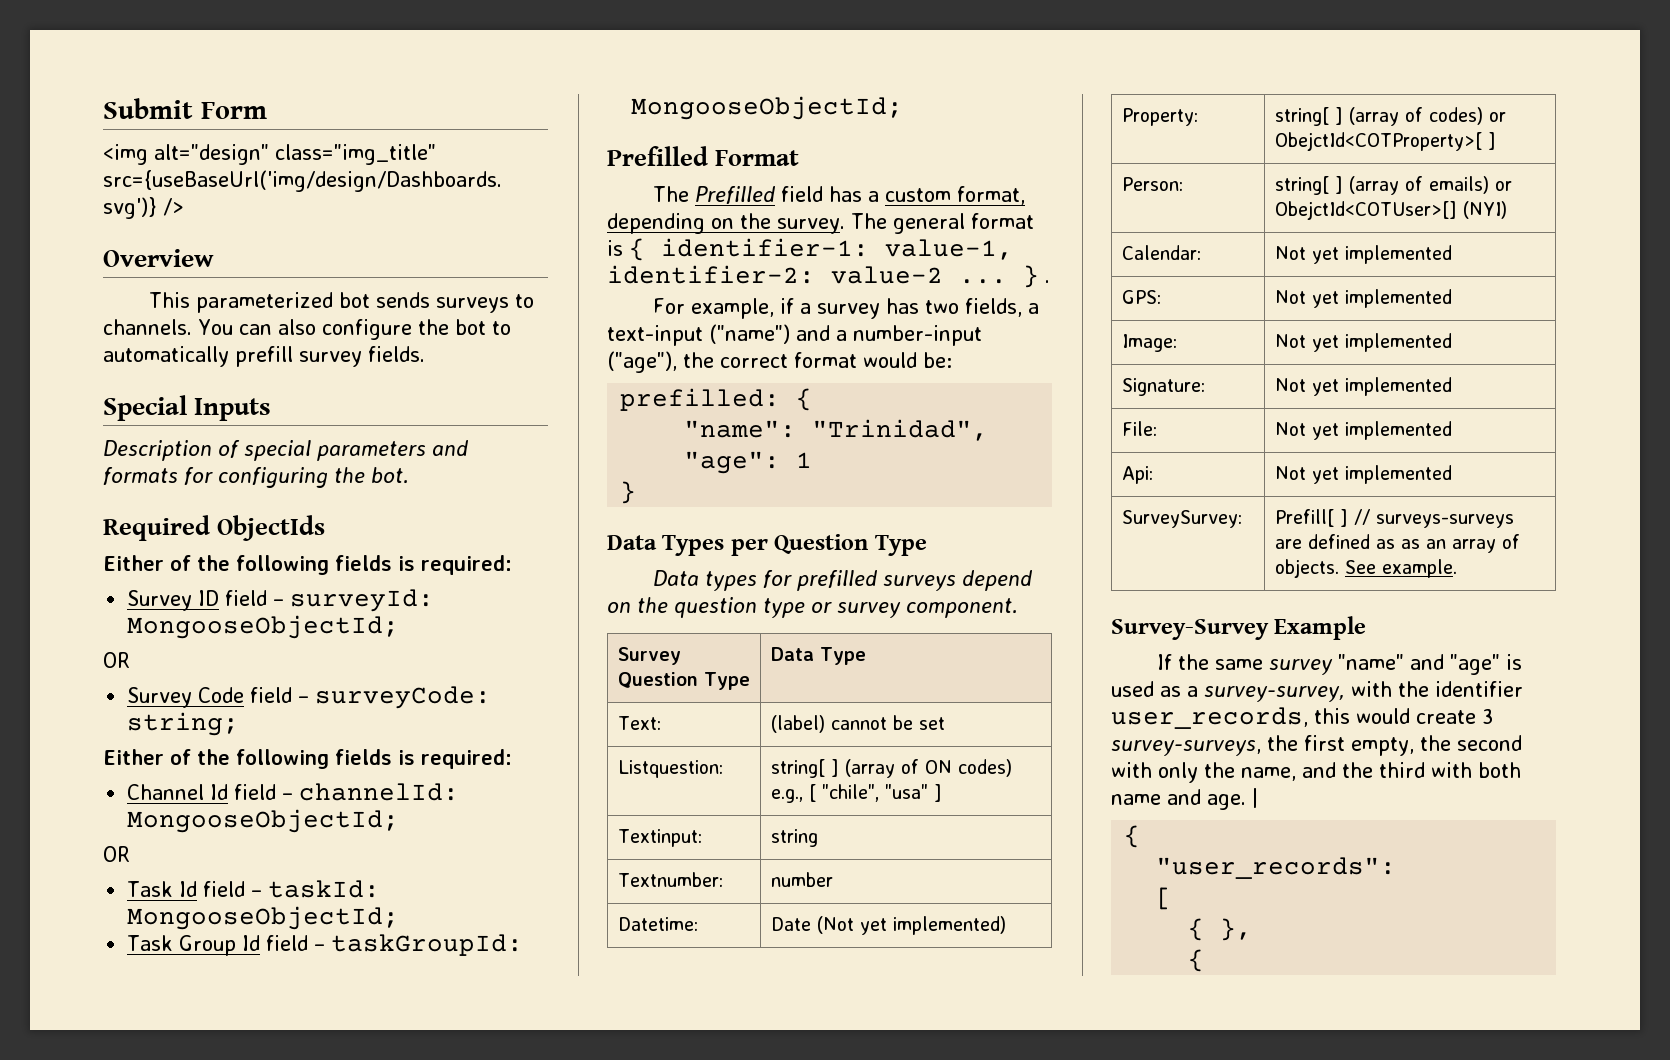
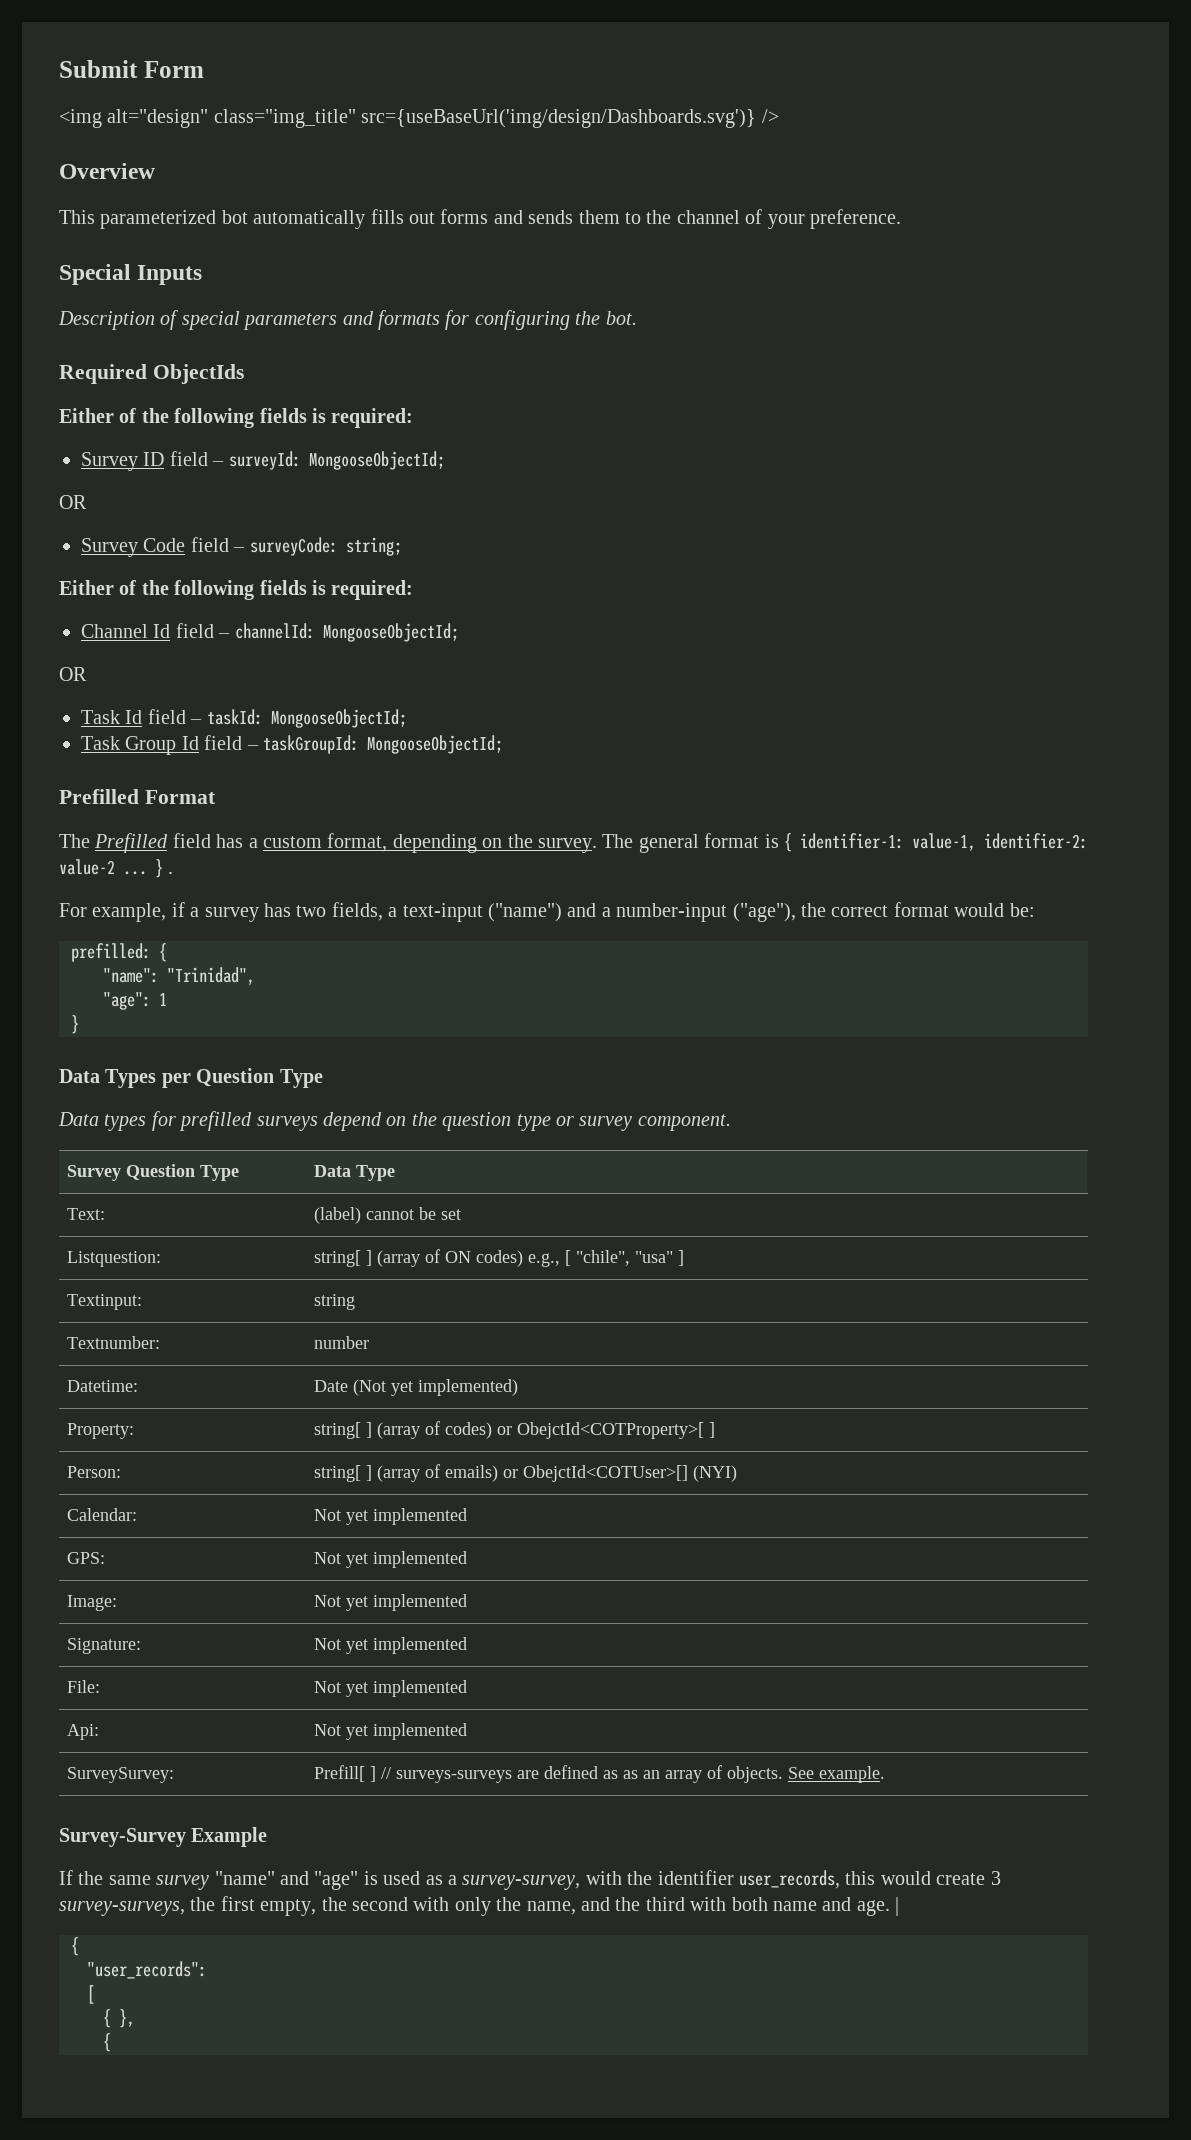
- This parameterized bot sends surveys to channels. You can also configure the bot to automatically prefill survey fields.
+ This parameterized bot automatically fills out forms and sends them to the channel of your preference.

